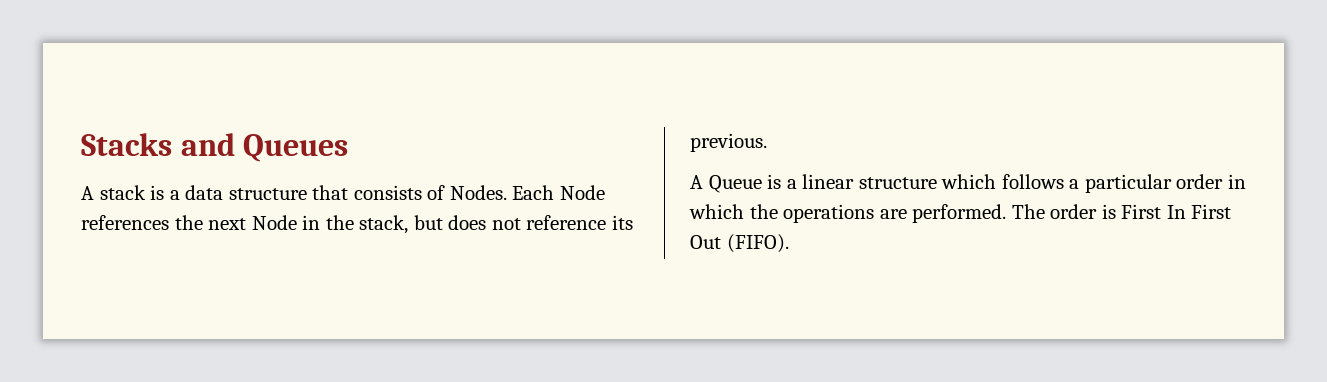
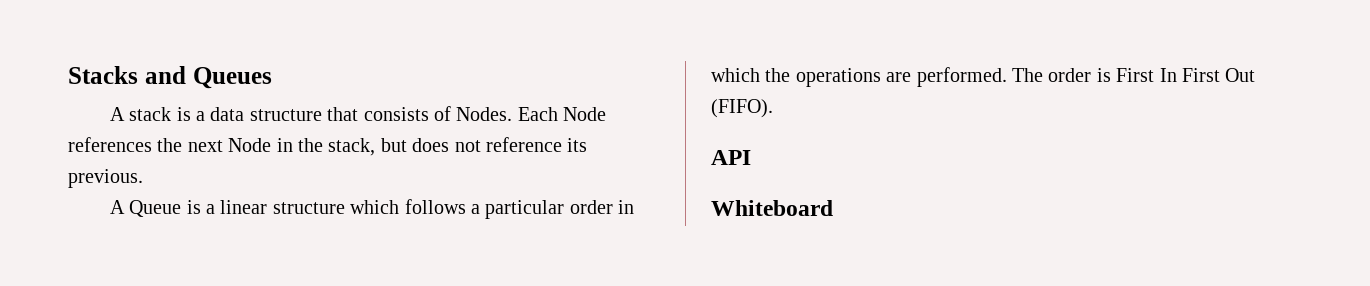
+ API
+ Whiteboard

